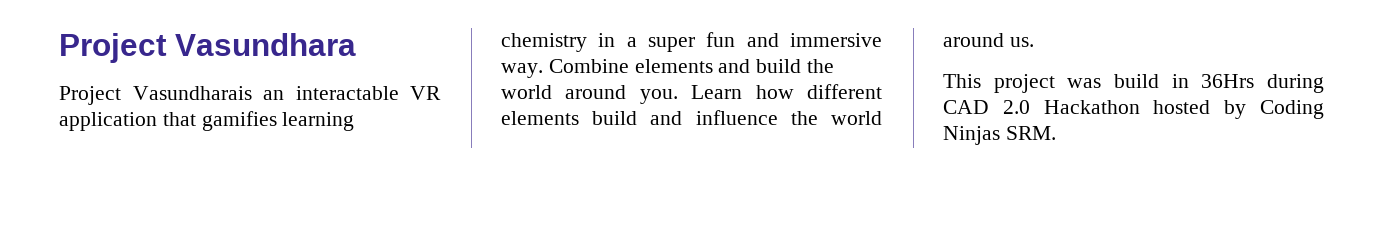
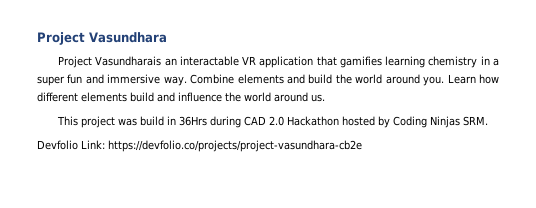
+ Devfolio Link: https://devfolio.co/projects/project-vasundhara-cb2e

